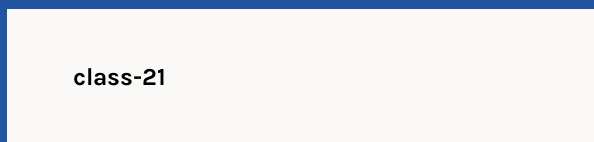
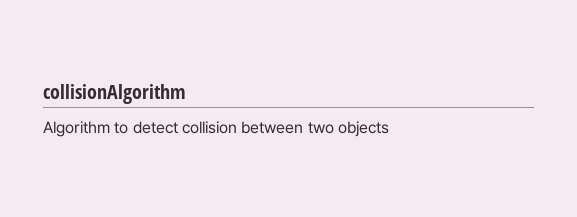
- class-21
+ collisionAlgorithm
+ Algorithm to detect collision between two objects

